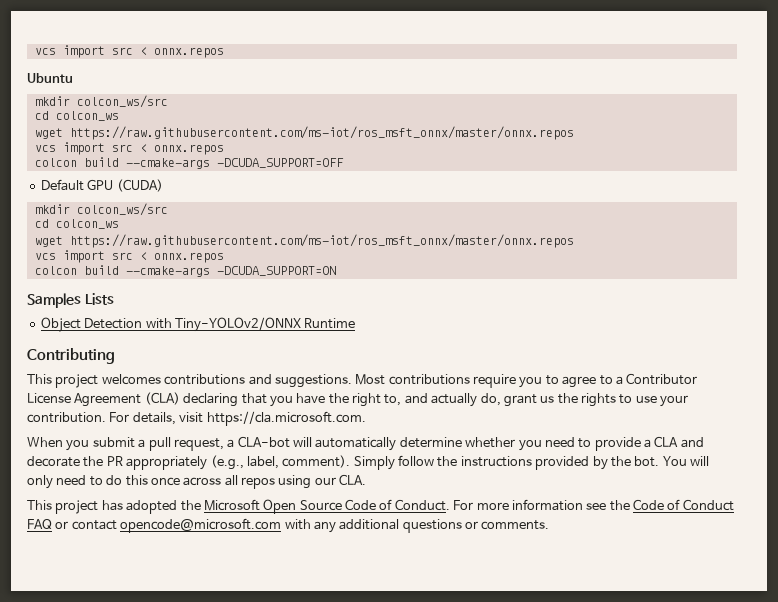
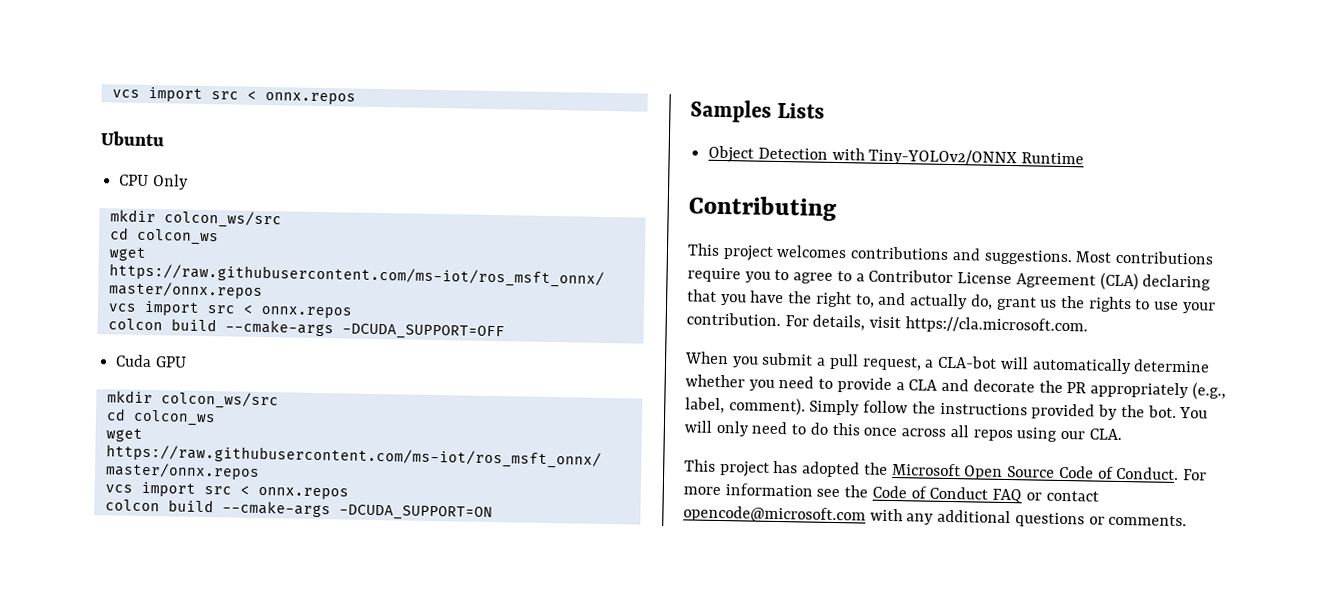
+ CPU Only
- Default GPU (CUDA)
+ Cuda GPU

